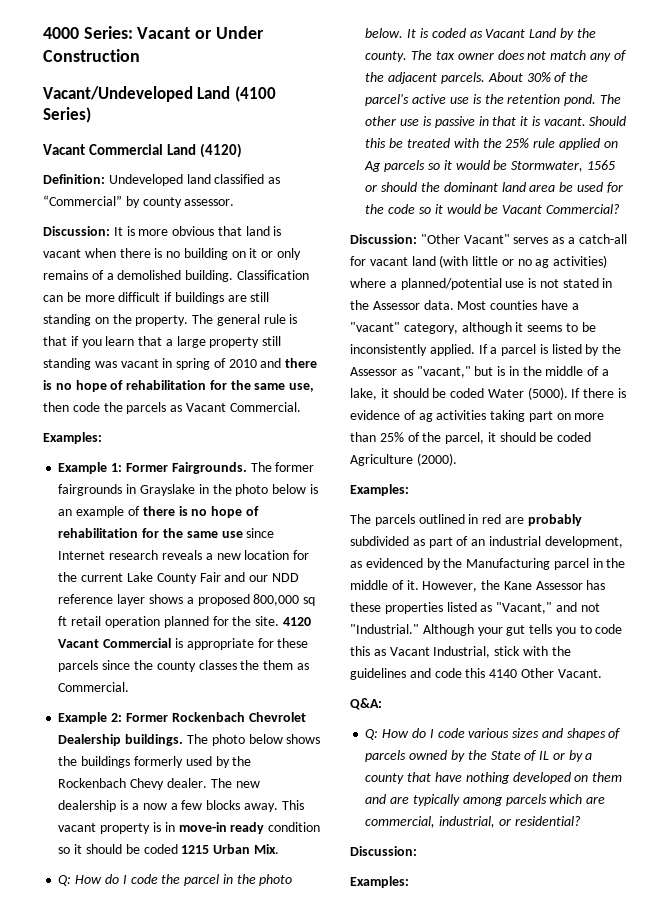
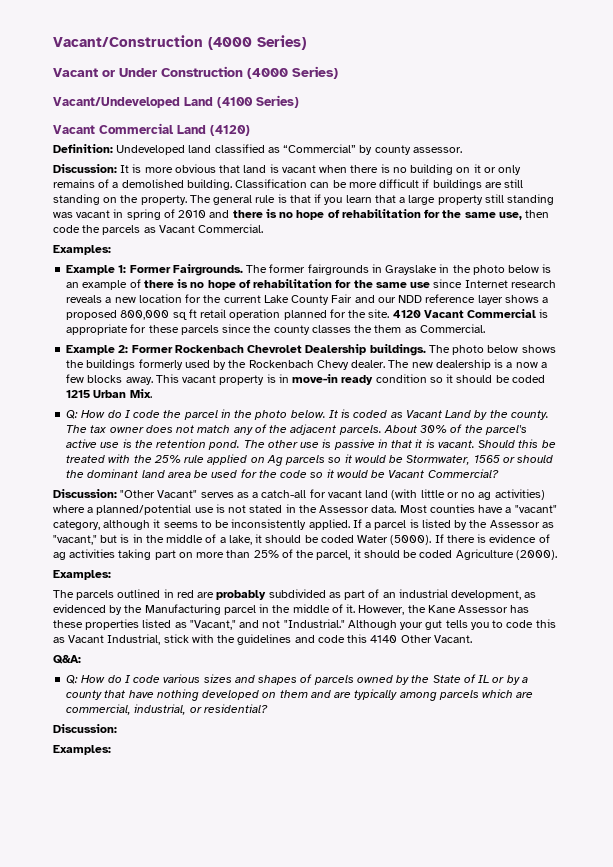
- 4000 Series: Vacant or Under Construction
+ Vacant/Construction (4000 Series)
+ Vacant or Under Construction (4000 Series)

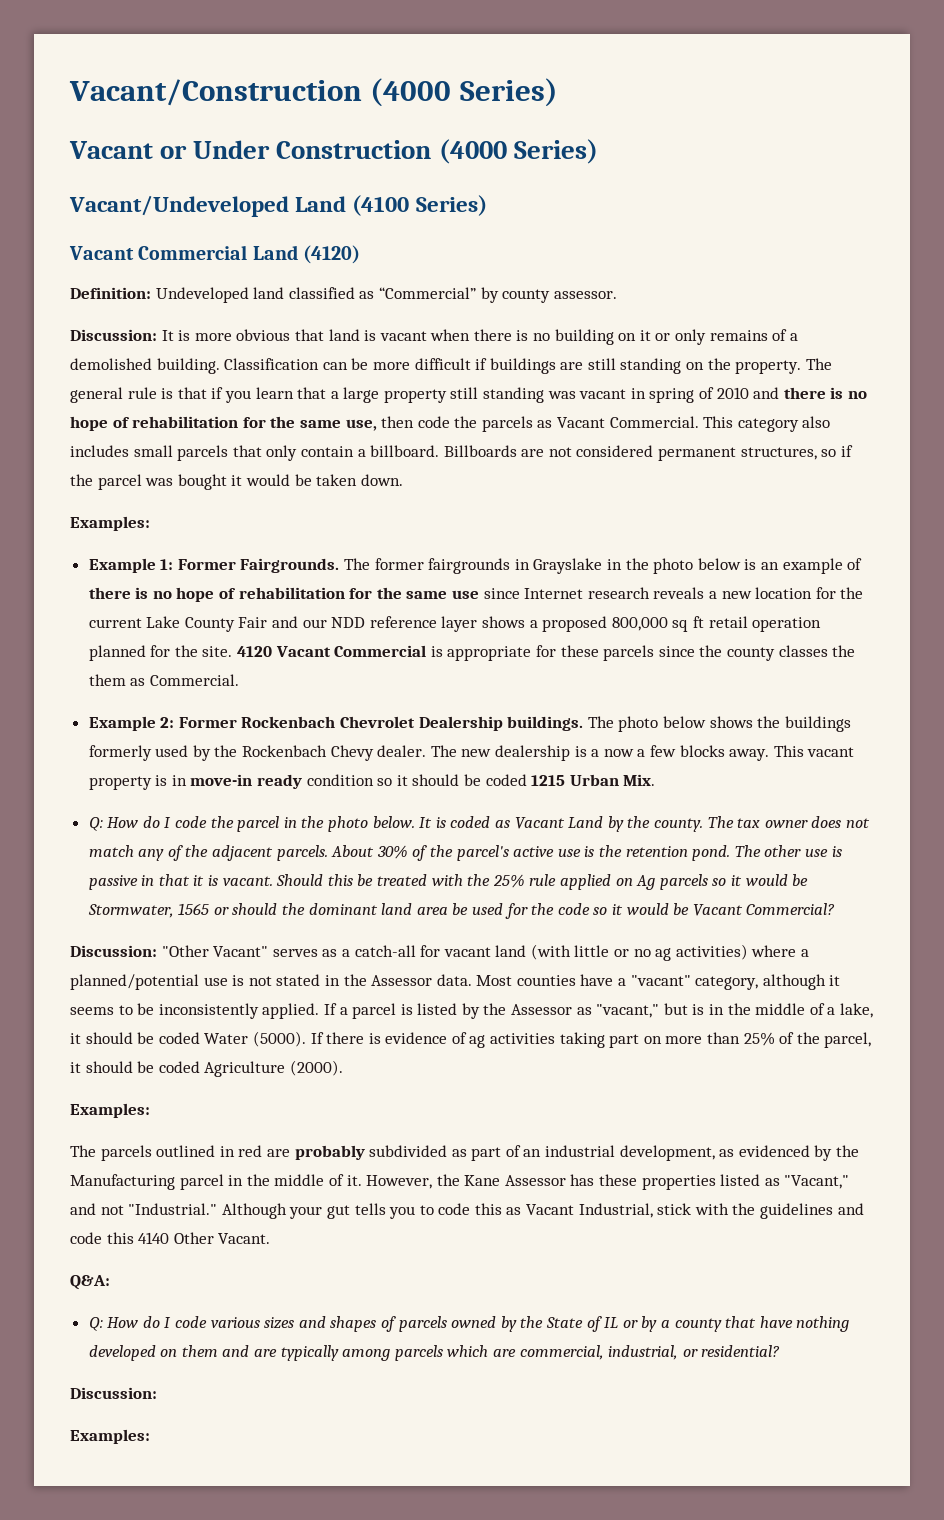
+ This category also includes small parcels that only contain a billboard. Billboards are not considered permanent structures, so if the parcel was bought it would be taken down.

